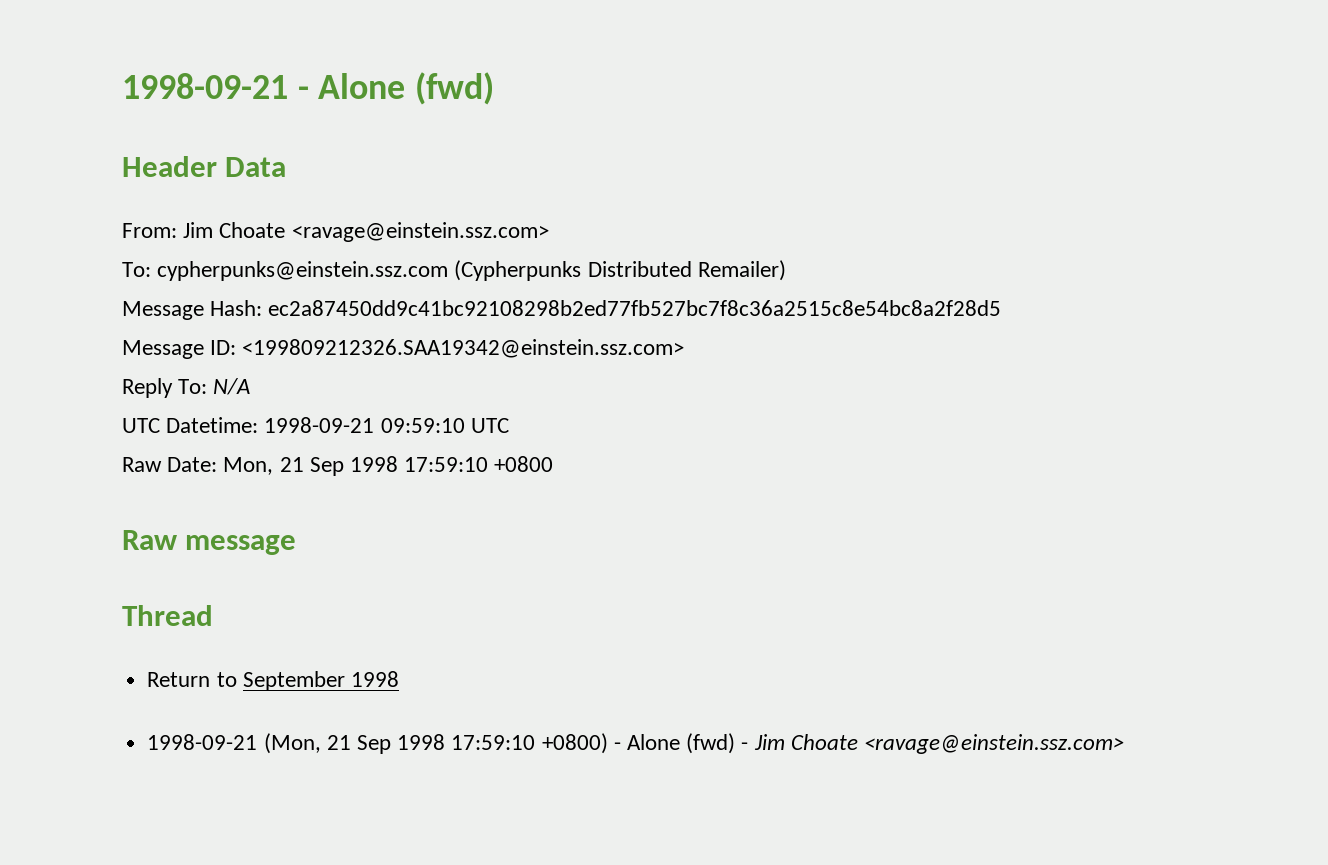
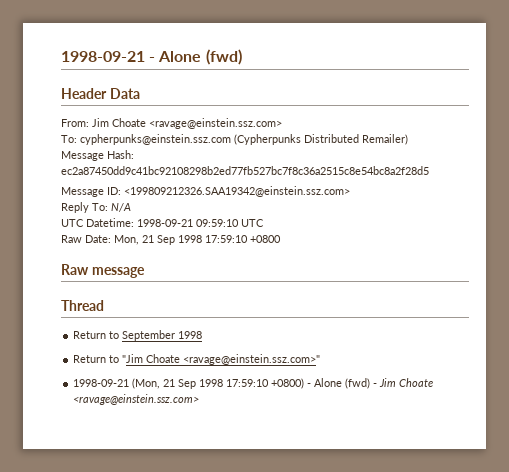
+ Return to "Jim Choate <ravage@einstein.ssz.com>"

